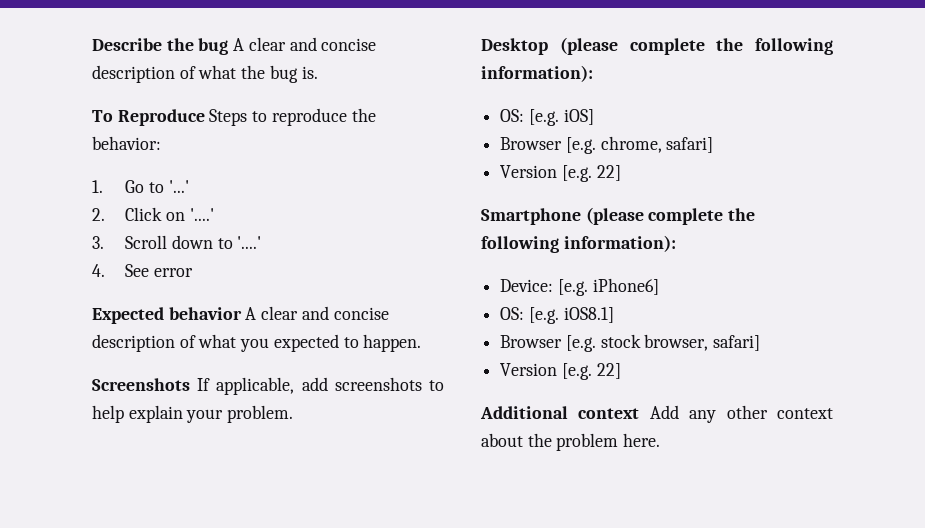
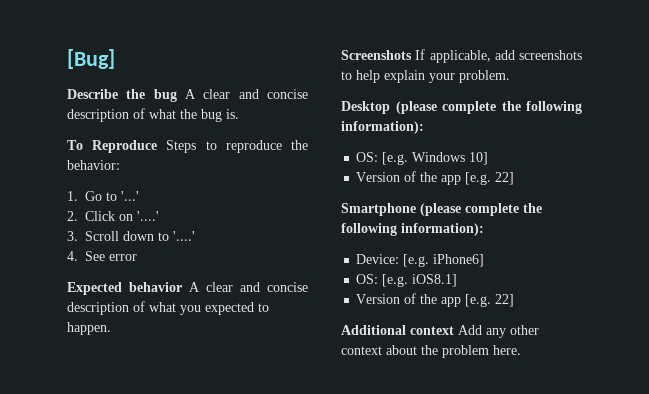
+ [Bug]
- OS: [e.g. iOS]
- Browser [e.g. chrome, safari]
- Version [e.g. 22]
+ OS: [e.g. Windows 10]
+ Version of the app [e.g. 22]
  OS: [e.g. iOS8.1]
- Browser [e.g. stock browser, safari]
- Version [e.g. 22]
+ Version of the app [e.g. 22]

